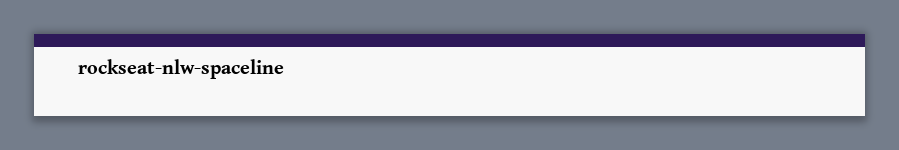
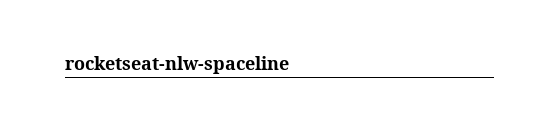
- rockseat-nlw-spaceline
+ rocketseat-nlw-spaceline

